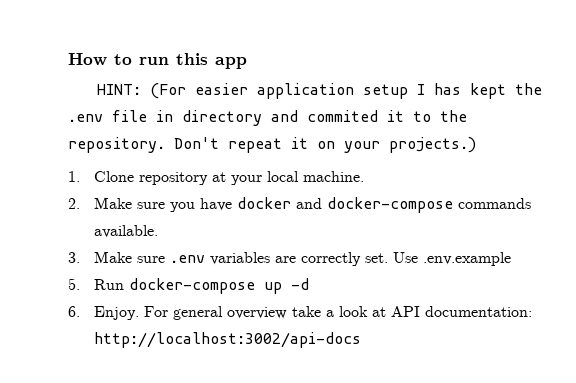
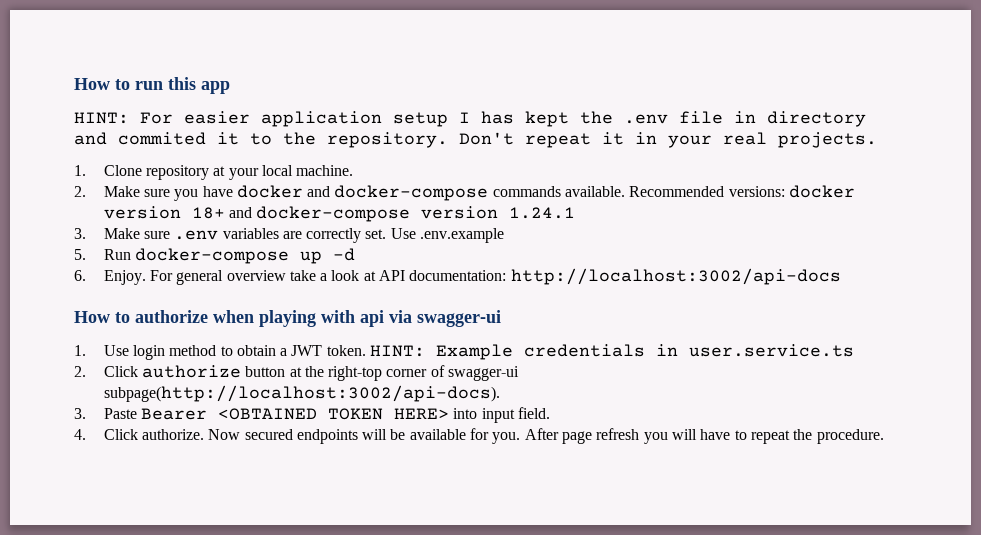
- HINT: (For easier application setup I has kept the .env file in directory and commited it to the repository.
+ HINT: For easier application setup I has kept the .env file in directory and commited it to the repository.
- Don't repeat it on your projects.)
+ Don't repeat it in your real projects.
+ Recommended versions: docker version 18+ and docker-compose version 1.24.1
+ How to authorize when playing with api via swagger-ui
+ 1. Use login method to obtain a JWT token. HINT: Example credentials in user.service.ts
+ 2. Click authorize button at the right-top corner of swagger-ui subpage(http://localhost:3002/api-docs).
+ 3. Paste Bearer <OBTAINED TOKEN HERE> into input field.
+ 4. Click authorize. Now secured endpoints will be available for you. After page refresh you will have to repeat the procedure.

